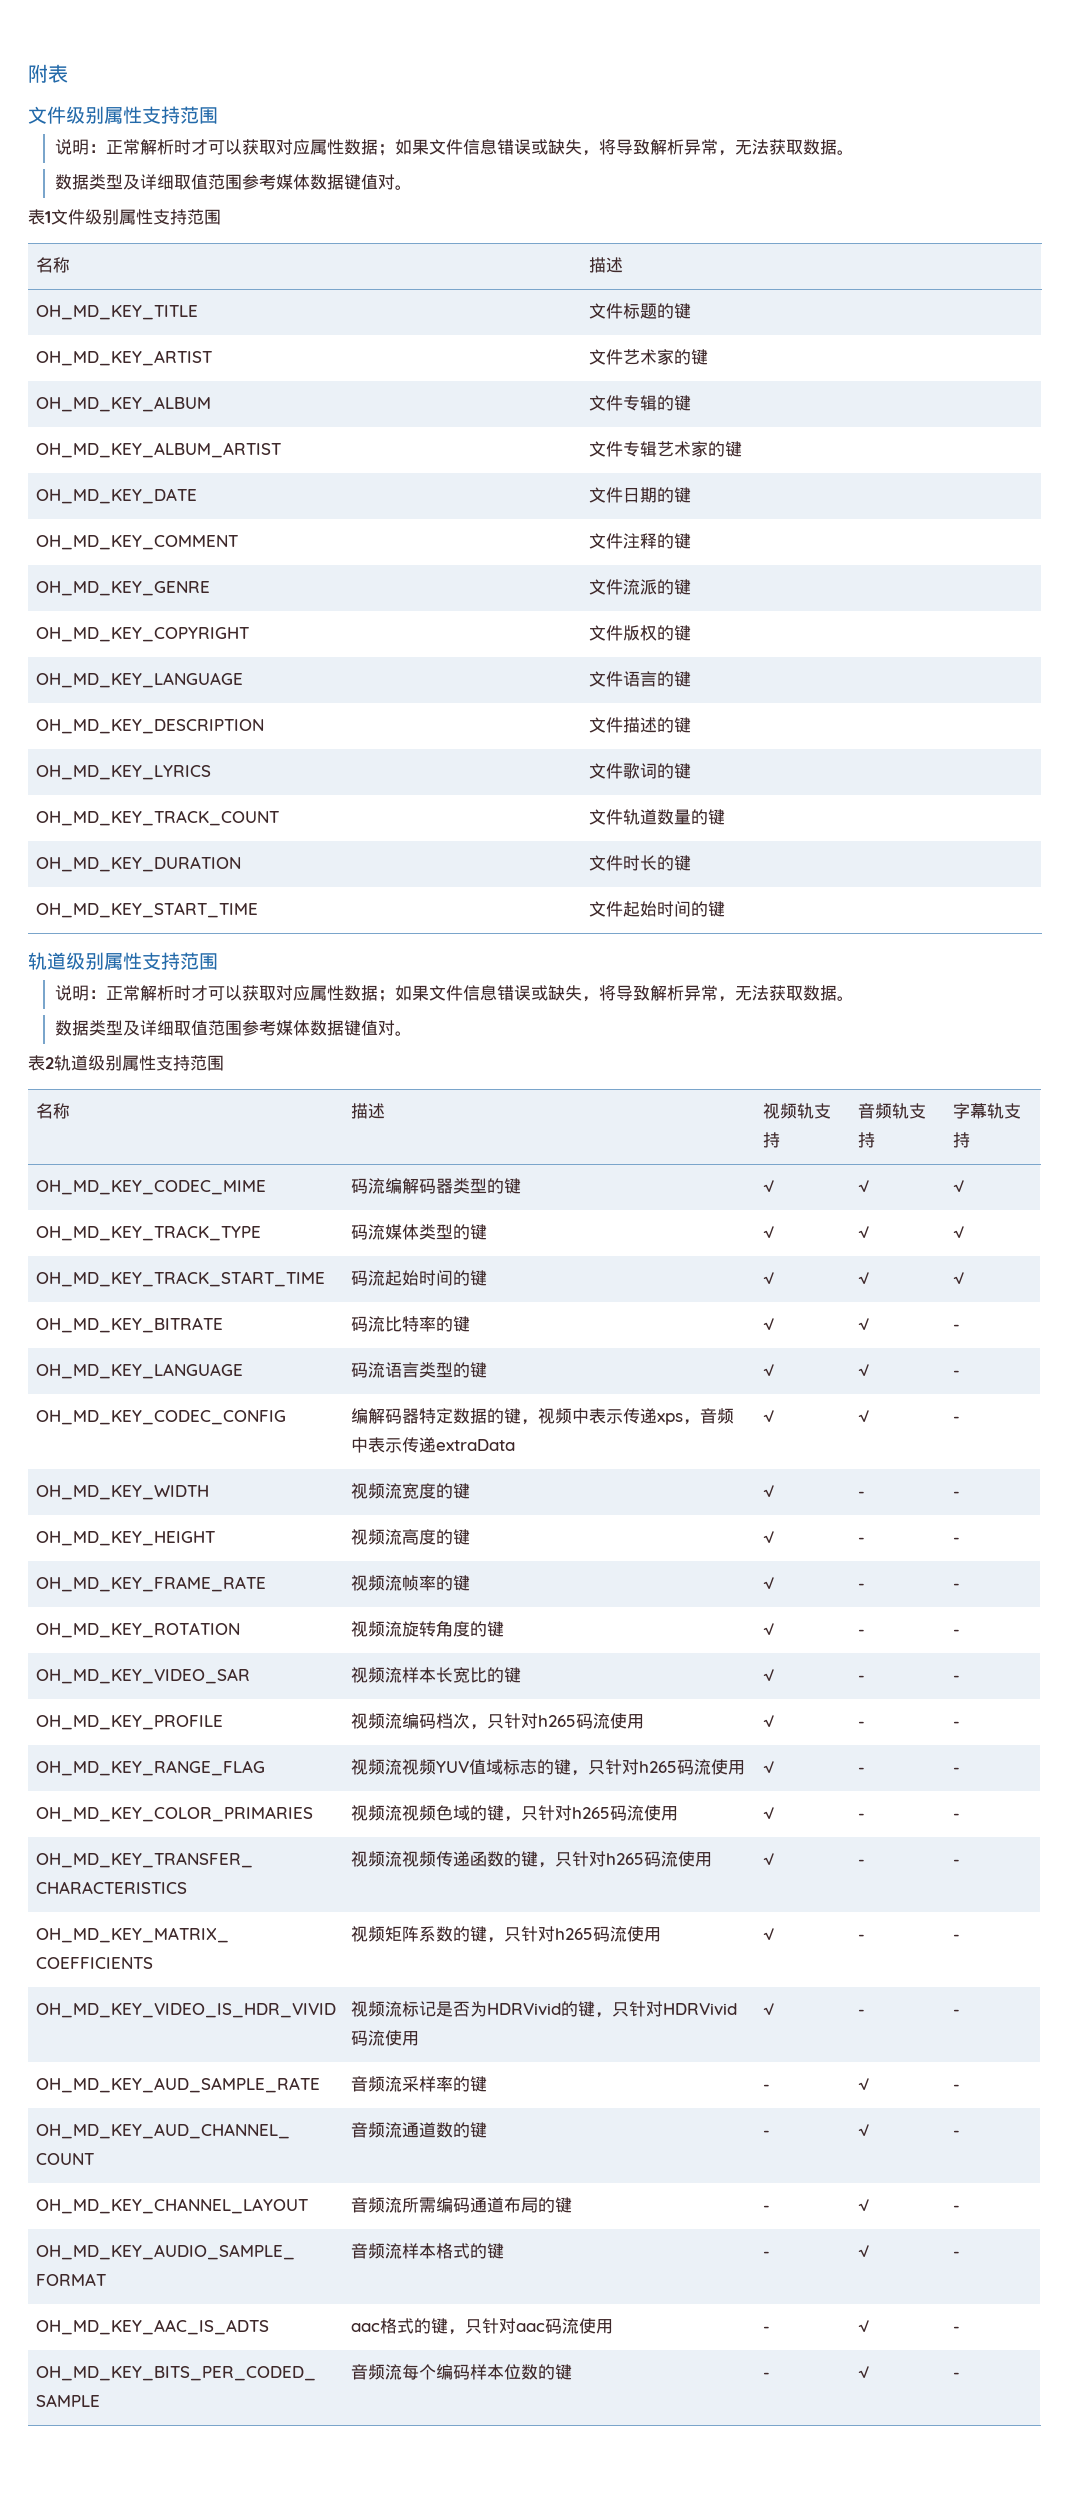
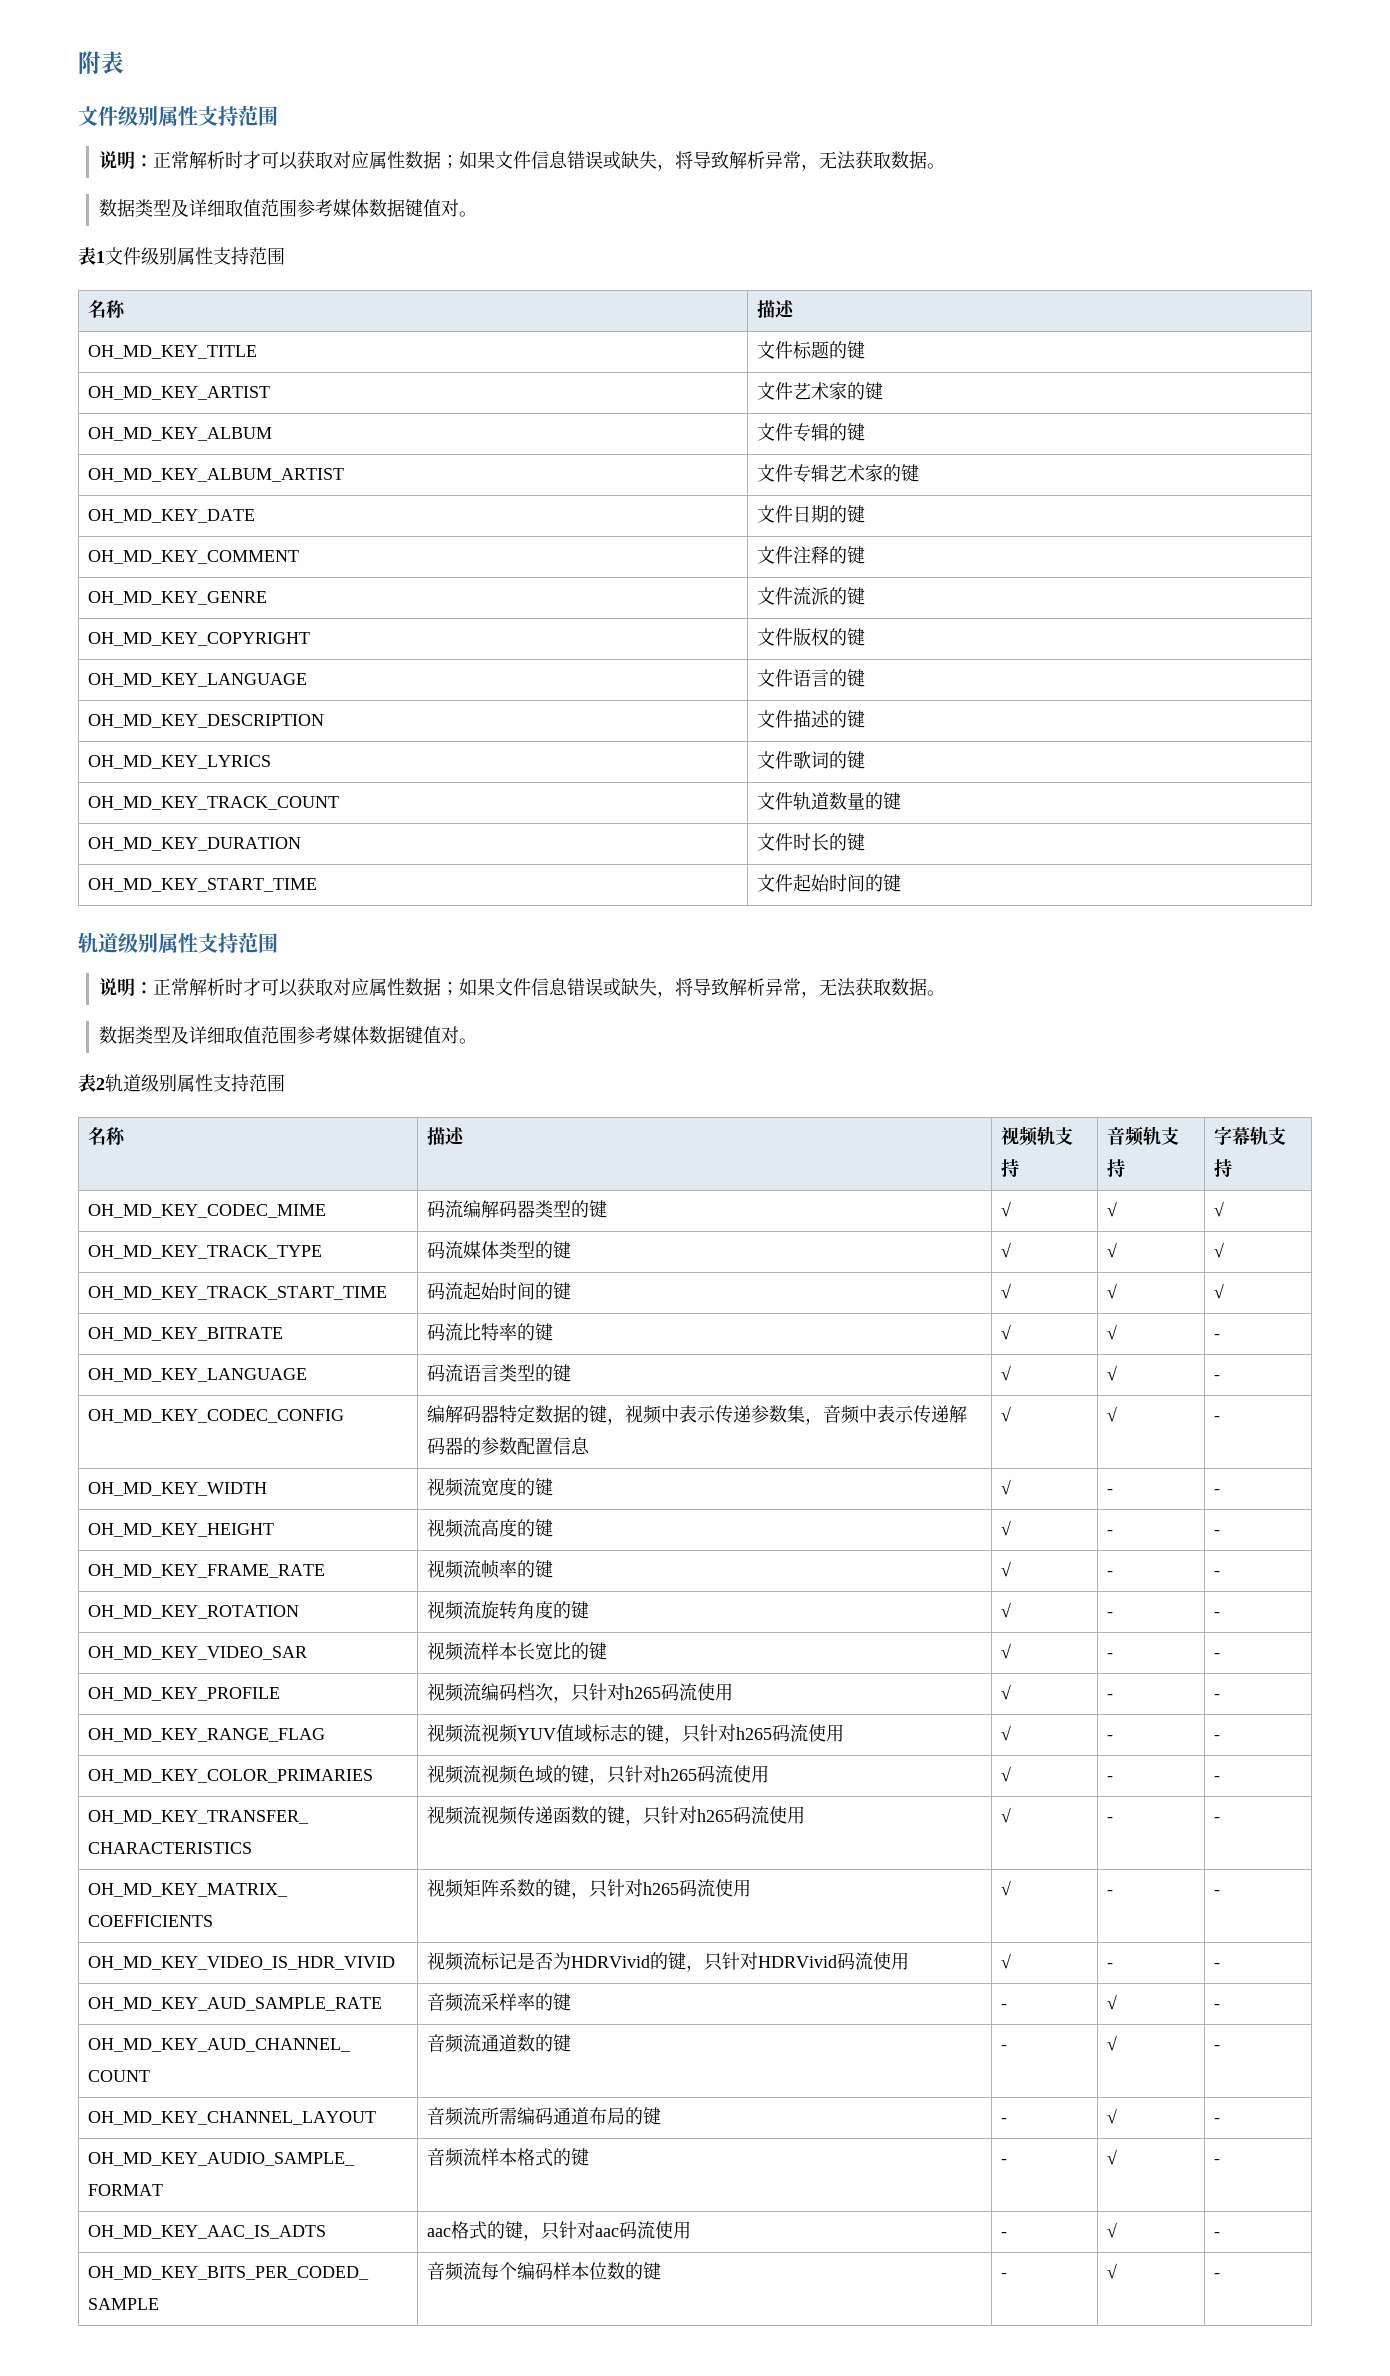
- OH_MD_KEY_CODEC_CONFIG | 编解码器特定数据的键，视频中表示传递xps，音频中表示传递extraData | √ | √ | -
+ OH_MD_KEY_CODEC_CONFIG | 编解码器特定数据的键，视频中表示传递参数集，音频中表示传递解码器的参数配置信息 | √ | √ | -

